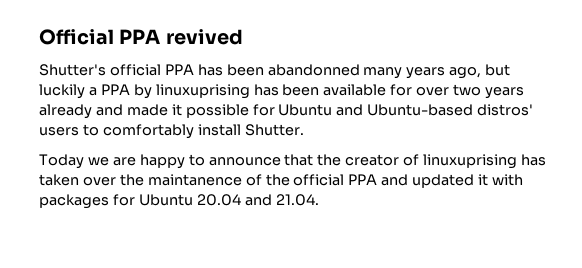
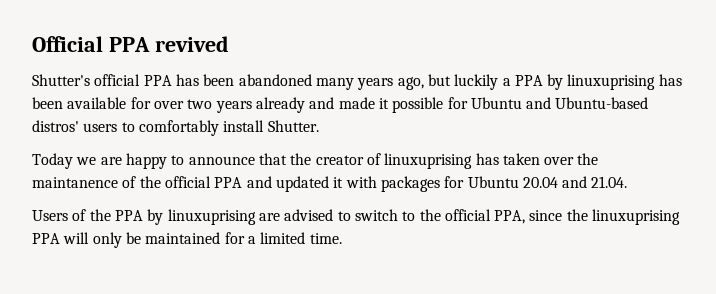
- Shutter's official PPA has been abandonned many years ago, but luckily a PPA by linuxuprising has been available for over two years already and made it possible for Ubuntu and Ubuntu-based distros' users to comfortably install Shutter.
+ Shutter's official PPA has been abandoned many years ago, but luckily a PPA by linuxuprising has been available for over two years already and made it possible for Ubuntu and Ubuntu-based distros' users to comfortably install Shutter.
+ Users of the PPA by linuxuprising are advised to switch to the official PPA, since the linuxuprising PPA will only be maintained for a limited time.

